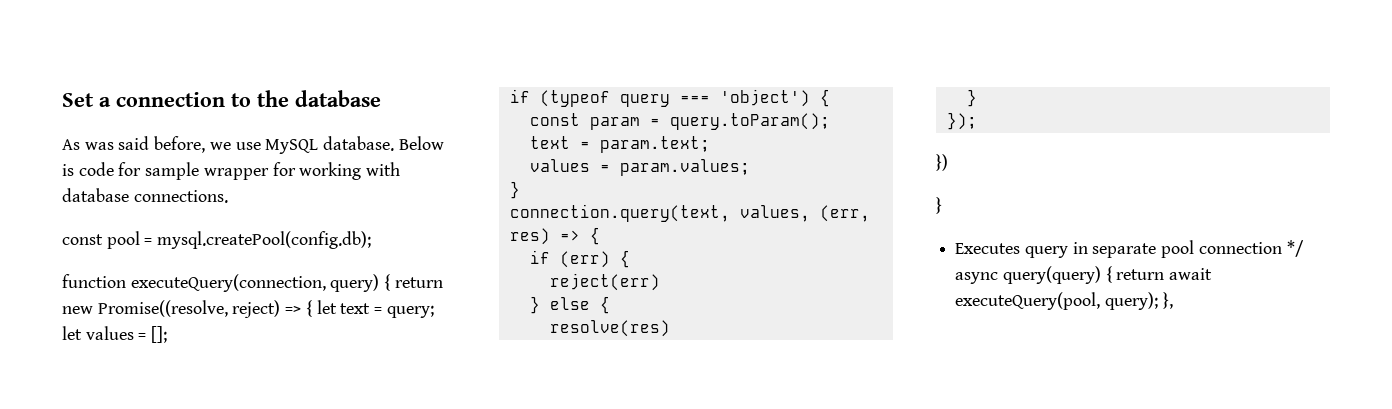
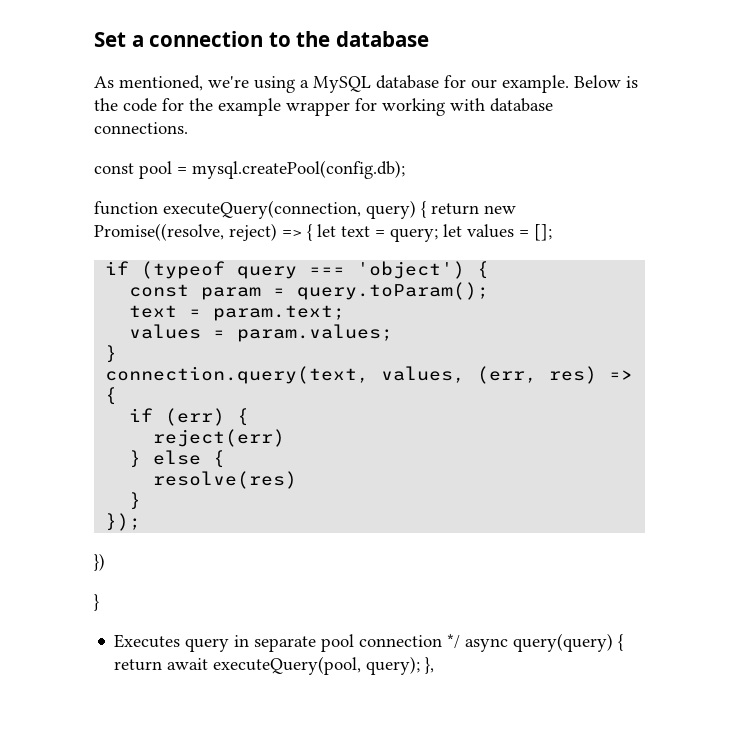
- As was said before, we use MySQL database.
+ As mentioned, we're using a MySQL database for our example.
- Below is code for sample wrapper for working with database connections.
+ Below is the code for the example wrapper for working with database connections.

